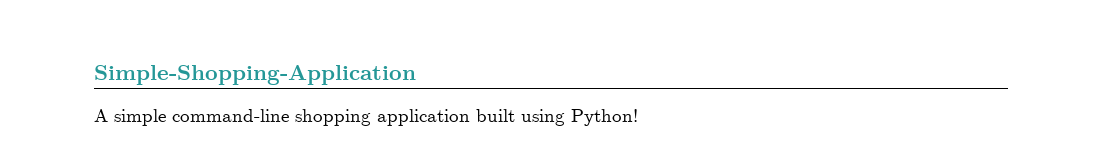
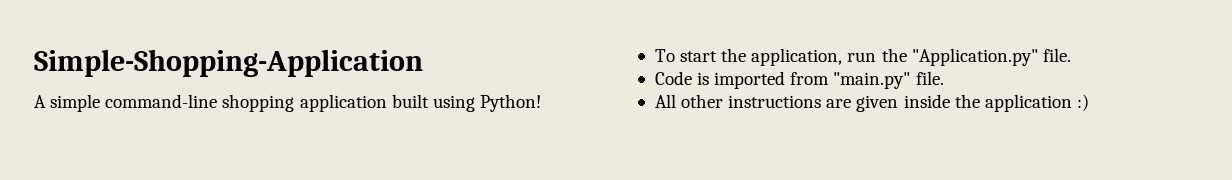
+ To start the application, run the "Application.py" file.
+ Code is imported from "main.py" file.
+ All other instructions are given inside the application :)

